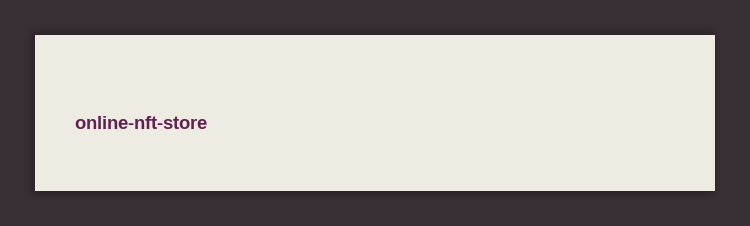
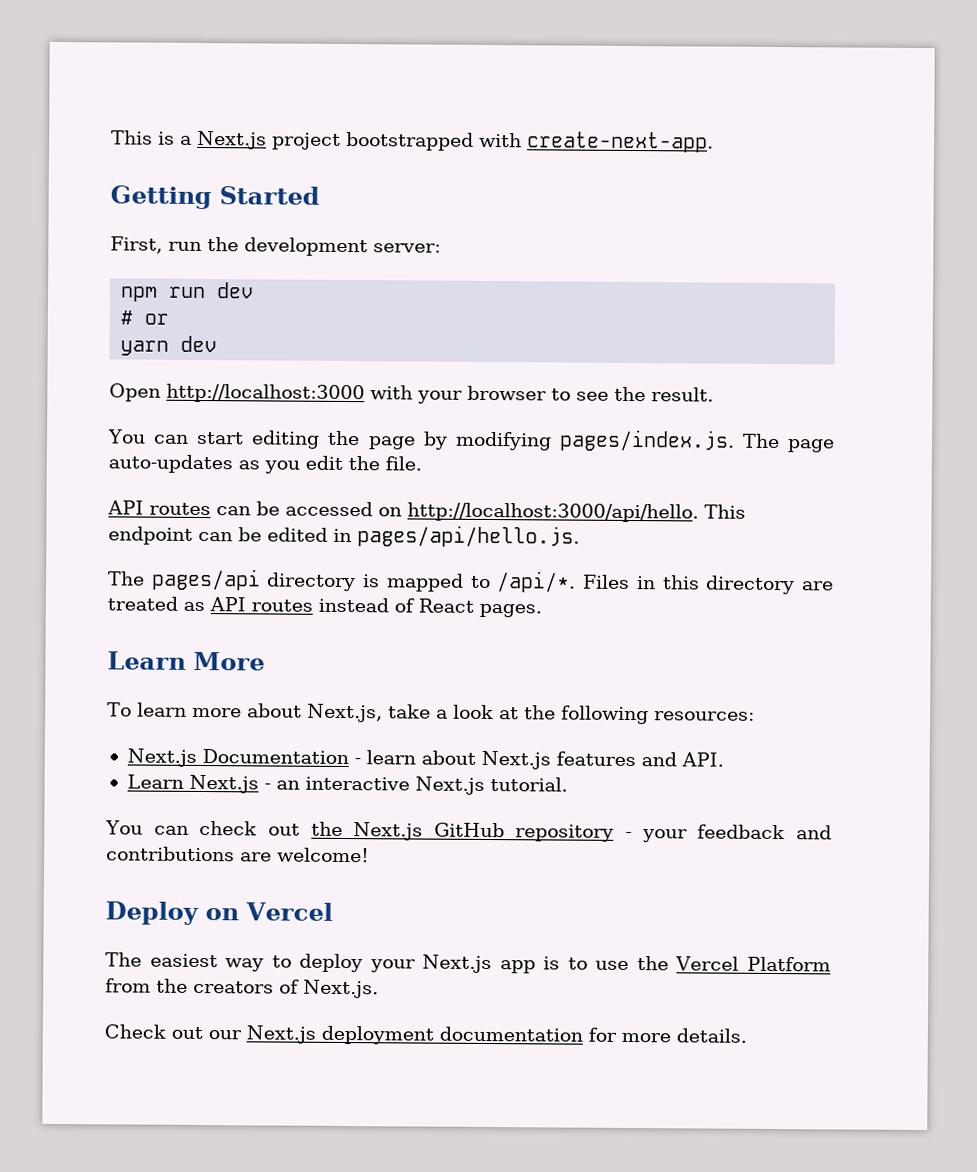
- online-nft-store
+ This is a Next.js project bootstrapped with create-next-app.
+ Getting Started
+ First, run the development server:
+ npm run dev
+ # or
+ yarn dev
+ Open http://localhost:3000 with your browser to see the result.
+ You can start editing the page by modifying pages/index.js. The page auto-updates as you edit the file.
+ API routes can be accessed on http://localhost:3000/api/hello. This endpoint can be edited in pages/api/hello.js.
+ The pages/api directory is mapped to /api/*. Files in this directory are treated as API routes instead of React pages.
+ Learn More
+ To learn more about Next.js, take a look at the following resources:
+ Next.js Documentation - learn about Next.js features and API.
+ Learn Next.js - an interactive Next.js tutorial.
+ You can check out the Next.js GitHub repository - your feedback and contributions are welcome!
+ Deploy on Vercel
+ The easiest way to deploy your Next.js app is to use the Vercel Platform from the creators of Next.js.
+ Check out our Next.js deployment documentation for more details.

